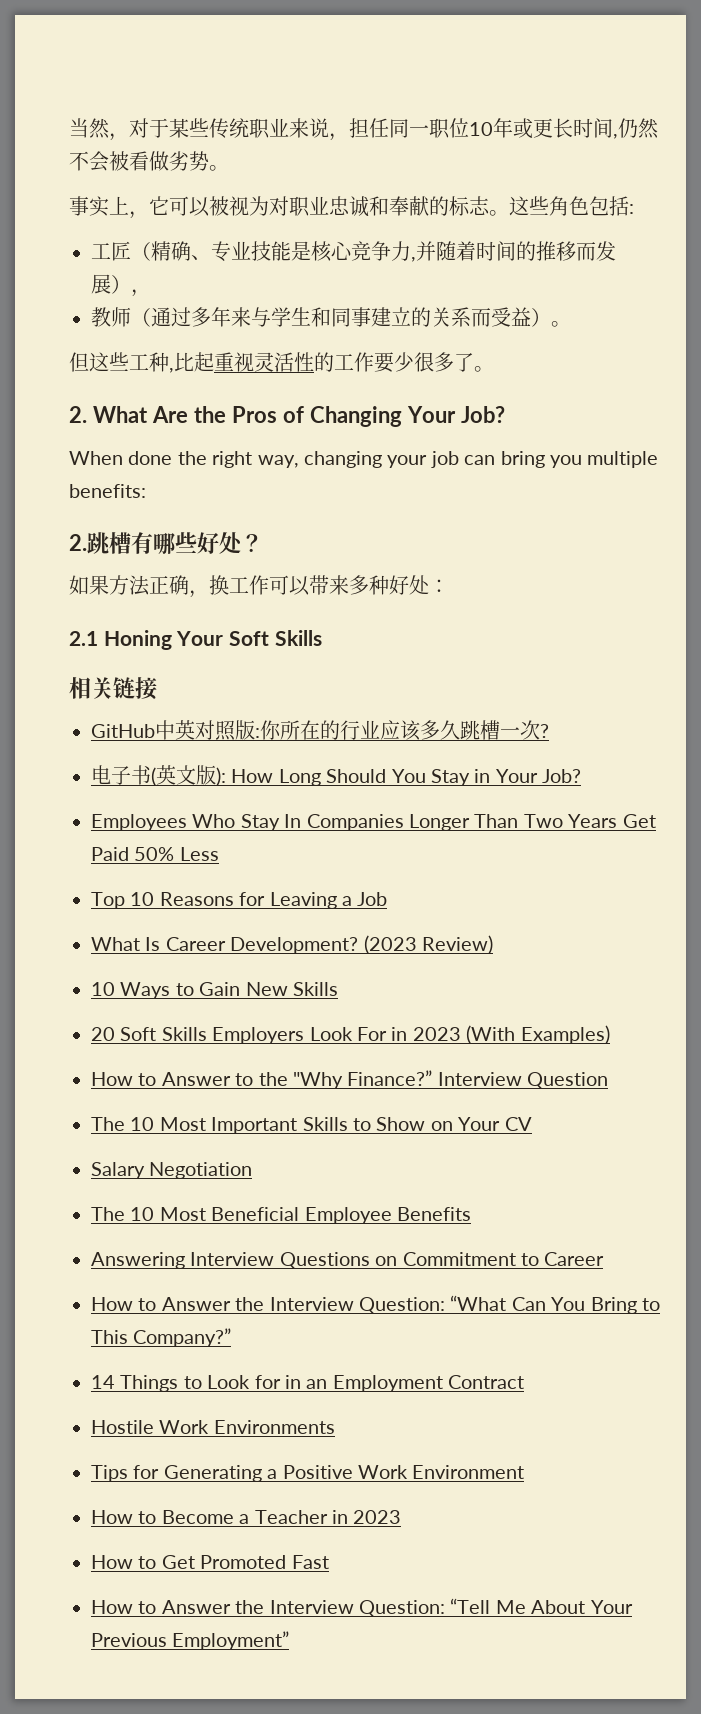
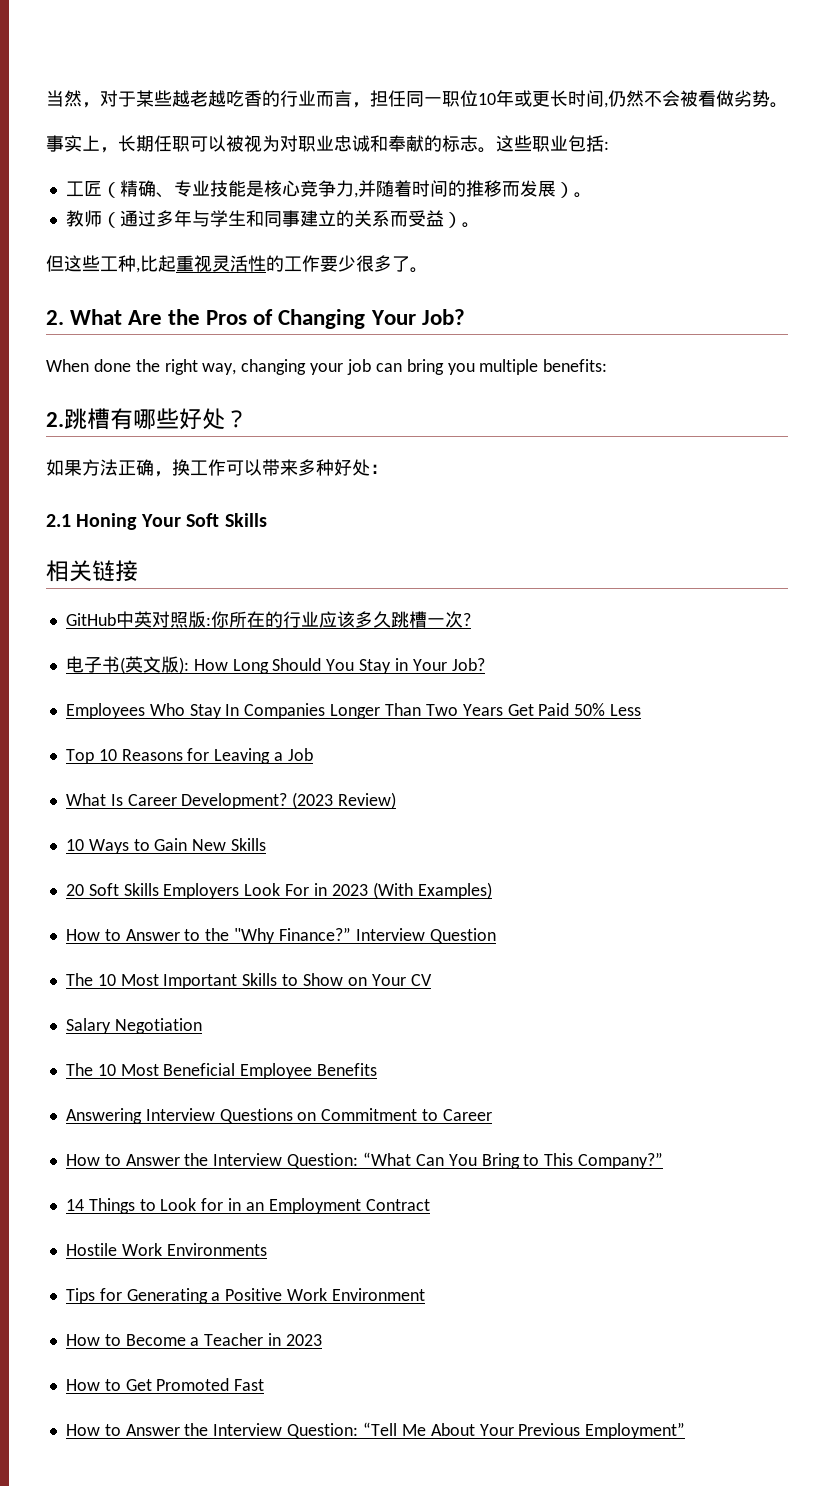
- 当然，对于某些传统职业来说，担任同一职位10年或更长时间,仍然不会被看做劣势。
+ 当然，对于某些越老越吃香的行业而言，担任同一职位10年或更长时间,仍然不会被看做劣势。
- 事实上，它可以被视为对职业忠诚和奉献的标志。
+ 事实上，长期任职可以被视为对职业忠诚和奉献的标志。
- 这些角色包括:
+ 这些职业包括:
- 工匠（精确、专业技能是核心竞争力,并随着时间的推移而发展），
+ 工匠（精确、专业技能是核心竞争力,并随着时间的推移而发展）。
- 教师（通过多年来与学生和同事建立的关系而受益）。
+ 教师（通过多年与学生和同事建立的关系而受益）。

